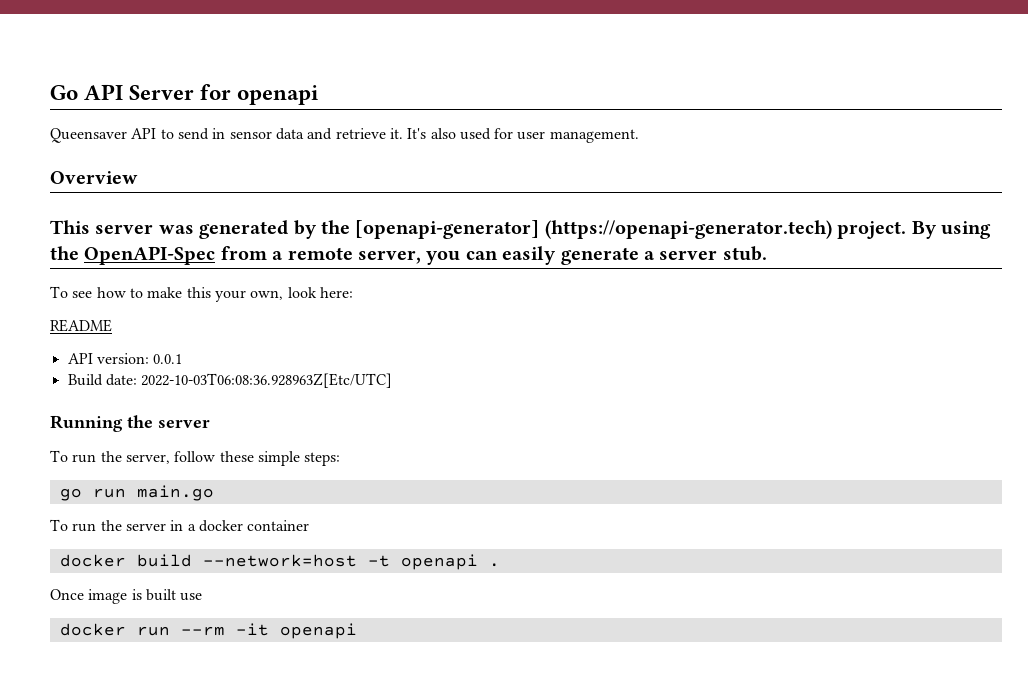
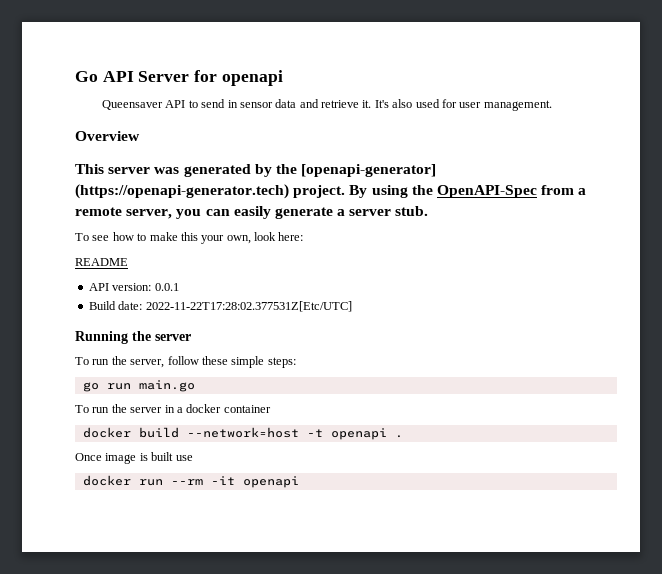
- Build date: 2022-10-03T06:08:36.928963Z[Etc/UTC]
+ Build date: 2022-11-22T17:28:02.377531Z[Etc/UTC]

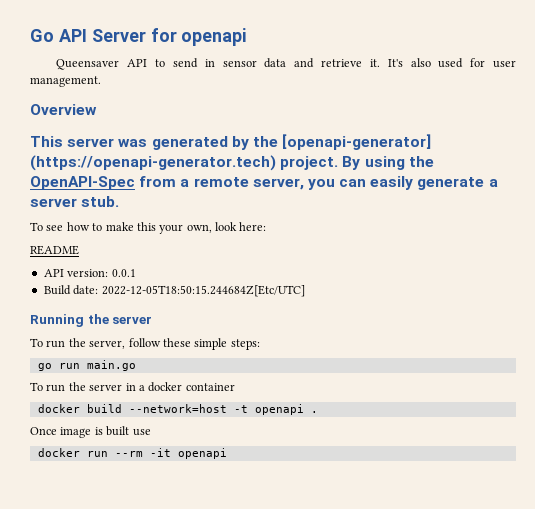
- Build date: 2022-11-22T17:28:02.377531Z[Etc/UTC]
+ Build date: 2022-12-05T18:50:15.244684Z[Etc/UTC]

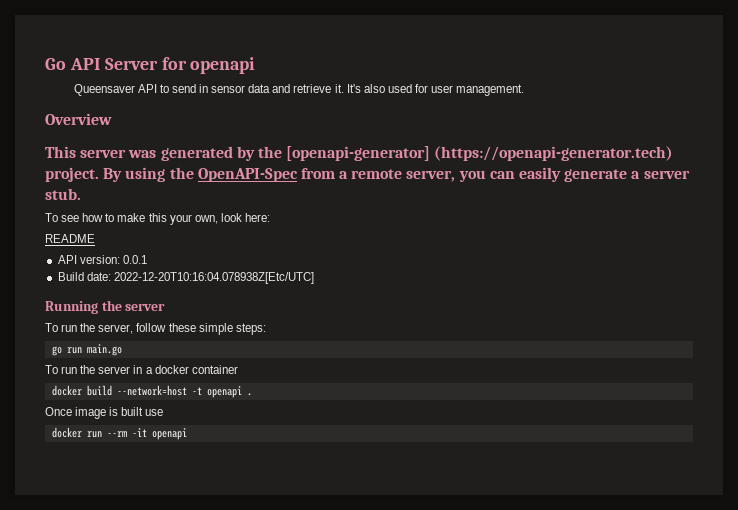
- Build date: 2022-12-05T18:50:15.244684Z[Etc/UTC]
+ Build date: 2022-12-20T10:16:04.078938Z[Etc/UTC]

